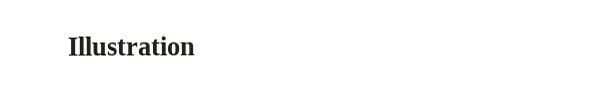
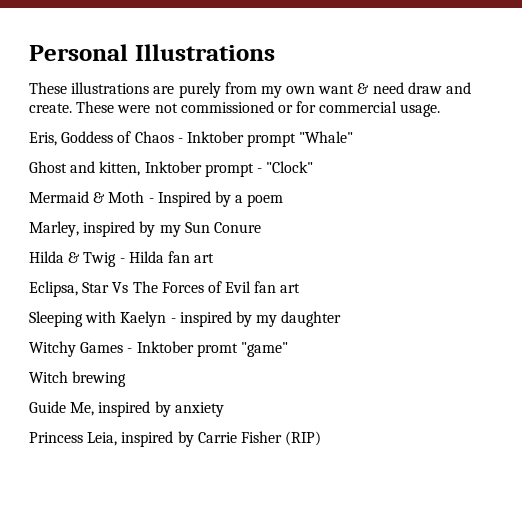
- Illustration
+ Personal Illustrations
+ These illustrations are purely from my own want & need draw and create. These were not commissioned or for commercial usage.
+ Eris, Goddess of Chaos - Inktober prompt "Whale"
+ Ghost and kitten, Inktober prompt - "Clock"
+ Mermaid & Moth - Inspired by a poem
+ Marley, inspired by my Sun Conure
+ Hilda & Twig - Hilda fan art
+ Eclipsa, Star Vs The Forces of Evil fan art
+ Sleeping with Kaelyn - inspired by my daughter
+ Witchy Games - Inktober promt "game"
+ Witch brewing
+ Guide Me, inspired by anxiety
+ Princess Leia, inspired by Carrie Fisher (RIP)

